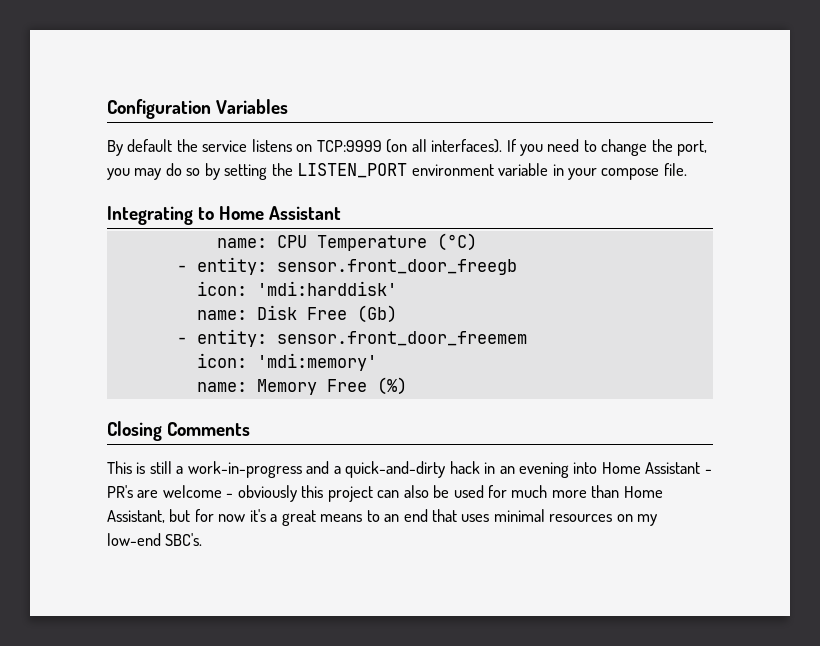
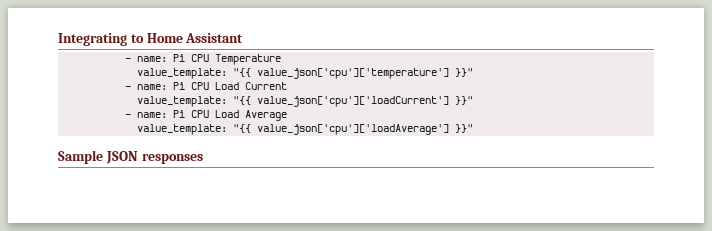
- Configuration Variables
- By default the service listens on TCP:9999 (on all interfaces). If you need to change the port, you may do so by setting the LISTEN_PORT environment variable in your compose file.
- name: CPU Temperature (°C)
- - entity: sensor.front_door_freegb
- icon: 'mdi:harddisk'
- name: Disk Free (Gb)
- - entity: sensor.front_door_freemem
- icon: 'mdi:memory'
- name: Memory Free (%)
- Closing Comments
- This is still a work-in-progress and a quick-and-dirty hack in an evening into Home Assistant - PR's are welcome - obviously this project can also be used for much more than Home Assistant, but for now it's a great means to an end that uses minimal resources on my low-end SBC's.
+ - name: Pi CPU Temperature
+ value_template: "{{ value_json['cpu']['temperature'] }}"
+ - name: Pi CPU Load Current
+ value_template: "{{ value_json['cpu']['loadCurrent'] }}"
+ - name: Pi CPU Load Average
+ value_template: "{{ value_json['cpu']['loadAverage'] }}"
+ Sample JSON responses

